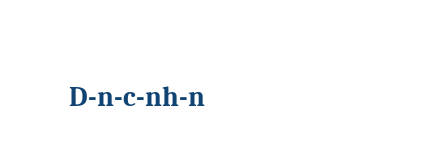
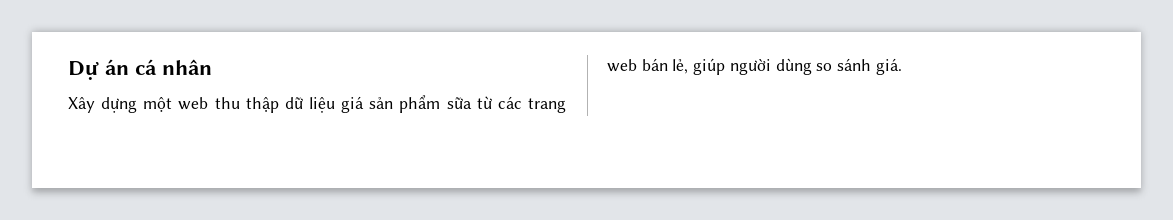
- D-n-c-nh-n
+ Dự án cá nhân
+ Xây dựng một web thu thập dữ liệu giá sản phẩm sữa từ các trang web bán lẻ, giúp người dùng so sánh giá.

